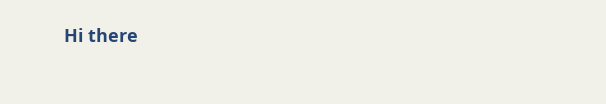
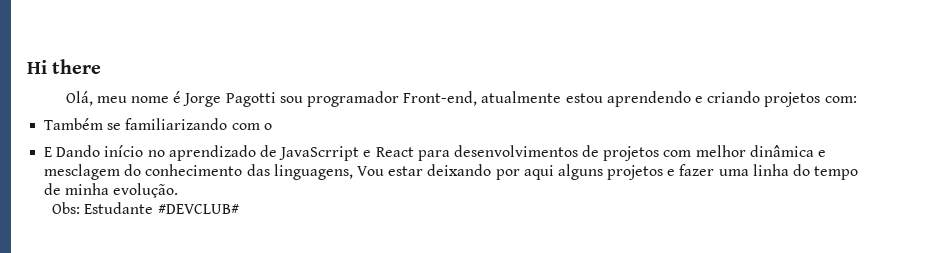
+ Olá, meu nome é Jorge Pagotti sou programador Front-end, atualmente estou aprendendo e criando projetos com:
+ Também se familiarizando com o
+ E Dando início no aprendizado de JavaScrript e React para desenvolvimentos de projetos com melhor dinâmica e mesclagem do conhecimento das linguagens, Vou estar deixando por aqui alguns projetos e fazer uma linha do tempo de minha evolução.
+ Obs: Estudante #DEVCLUB#

